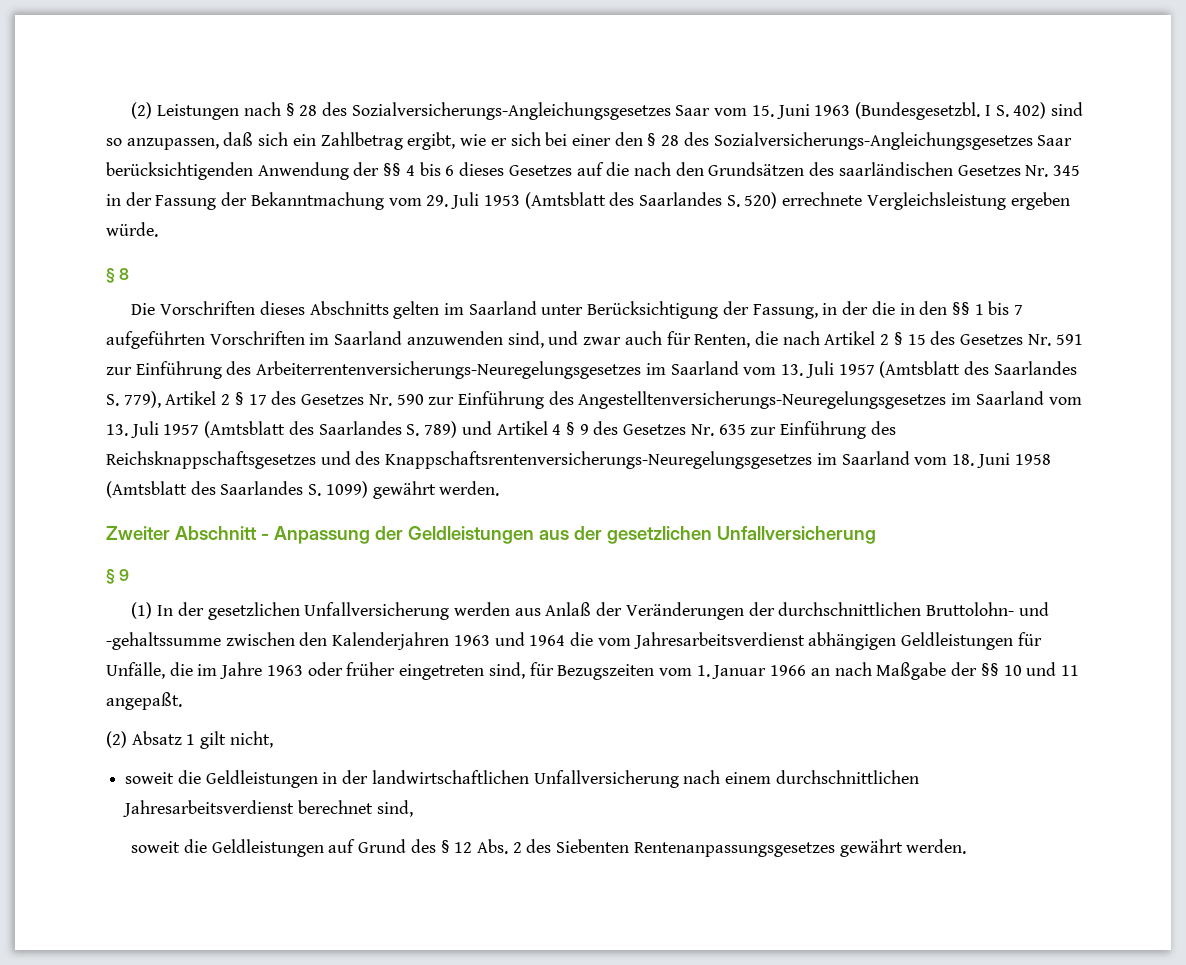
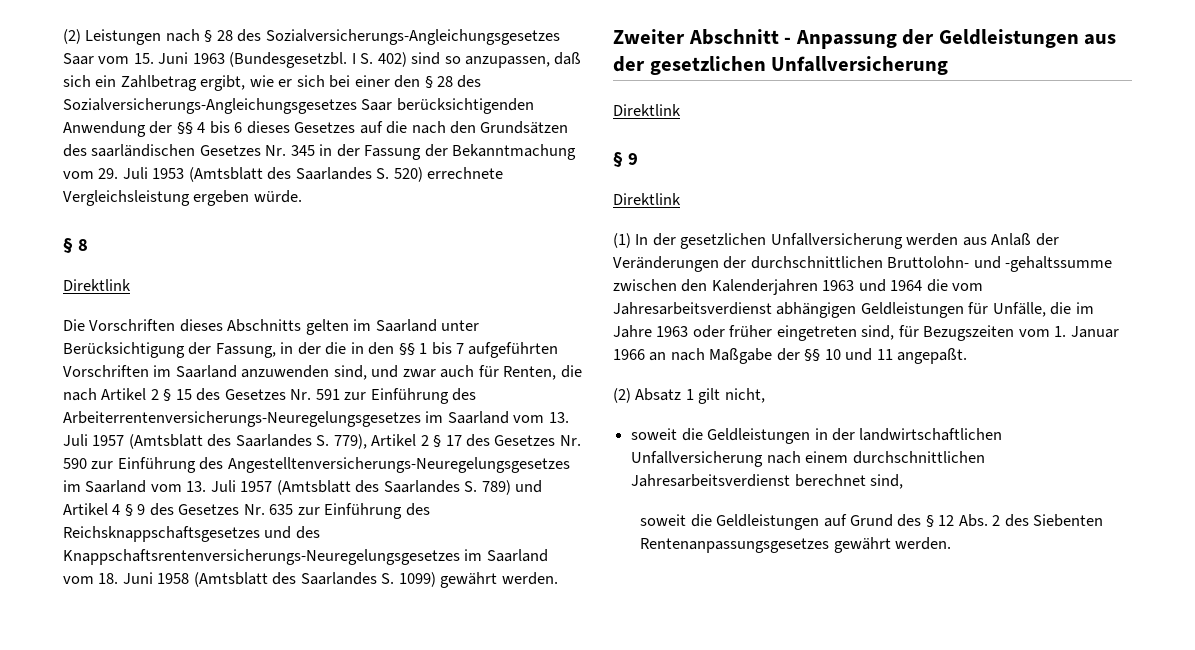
  § 8
+ Direktlink
  Zweiter Abschnitt - Anpassung der Geldleistungen aus der gesetzlichen Unfallversicherung
+ Direktlink
  § 9
+ Direktlink

